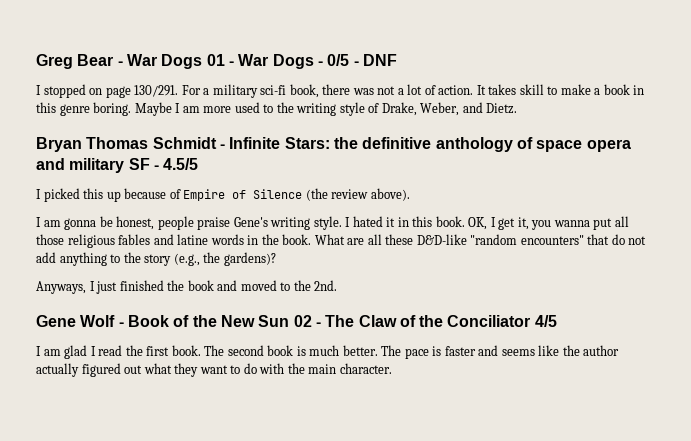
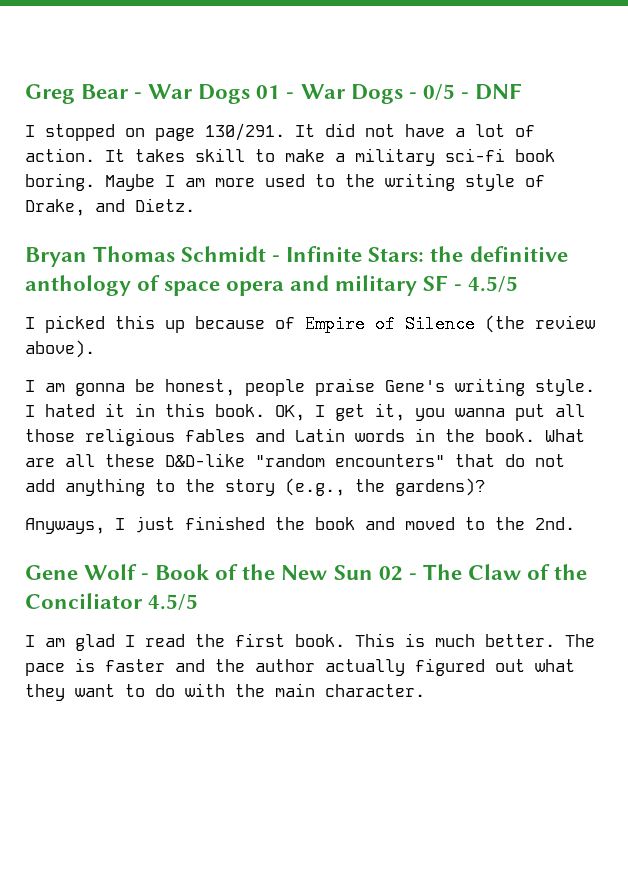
- For a military sci-fi book, there was not a lot of action.
+ It did not have a lot of action.
- It takes skill to make a book in this genre boring.
+ It takes skill to make a military sci-fi book boring.
- Maybe I am more used to the writing style of Drake, Weber, and Dietz.
+ Maybe I am more used to the writing style of Drake, and Dietz.
- OK, I get it, you wanna put all those religious fables and latine words in the book.
+ OK, I get it, you wanna put all those religious fables and Latin words in the book.
- Gene Wolf - Book of the New Sun 02 - The Claw of the Conciliator 4/5
+ Gene Wolf - Book of the New Sun 02 - The Claw of the Conciliator 4.5/5
- The second book is much better.
+ This is much better.
- The pace is faster and seems like the author actually figured out what they want to do with the main character.
+ The pace is faster and the author actually figured out what they want to do with the main character.

